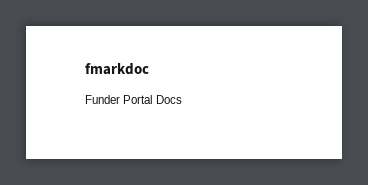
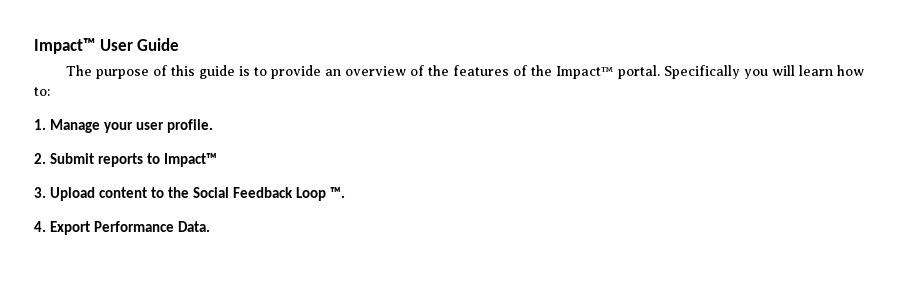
- fmarkdoc
- Funder Portal Docs
+ Impact™ User Guide
+ The purpose of this guide is to provide an overview of the features of the Impact™ portal. Specifically you will learn how to:
+ 1. Manage your user profile.
+ 2. Submit reports to Impact™
+ 3. Upload content to the Social Feedback Loop ™.
+ 4. Export Performance Data.

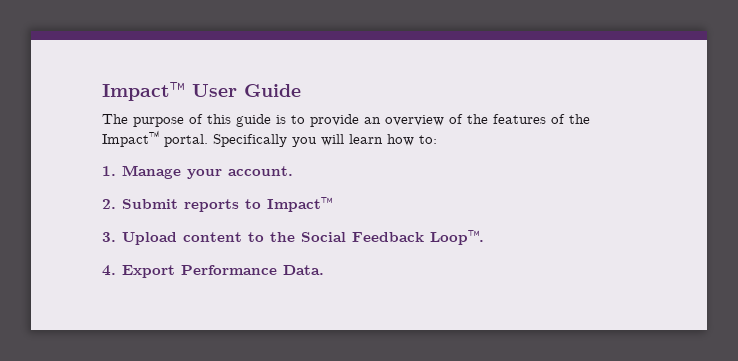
- 1. Manage your user profile.
+ 1. Manage your account.
- 3. Upload content to the Social Feedback Loop ™.
+ 3. Upload content to the Social Feedback Loop™.

